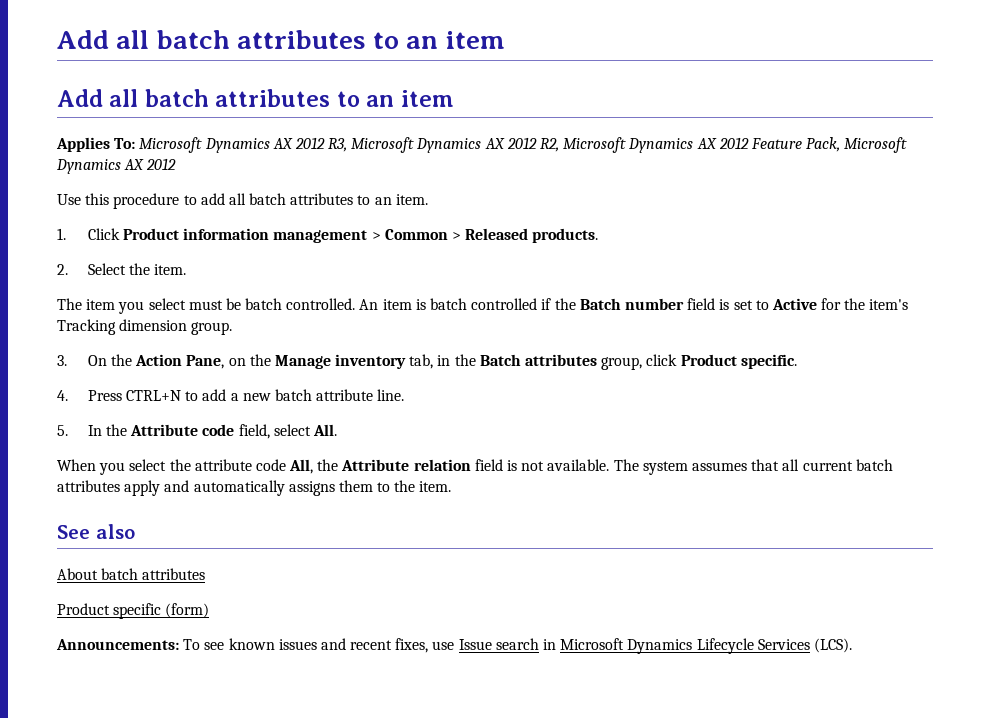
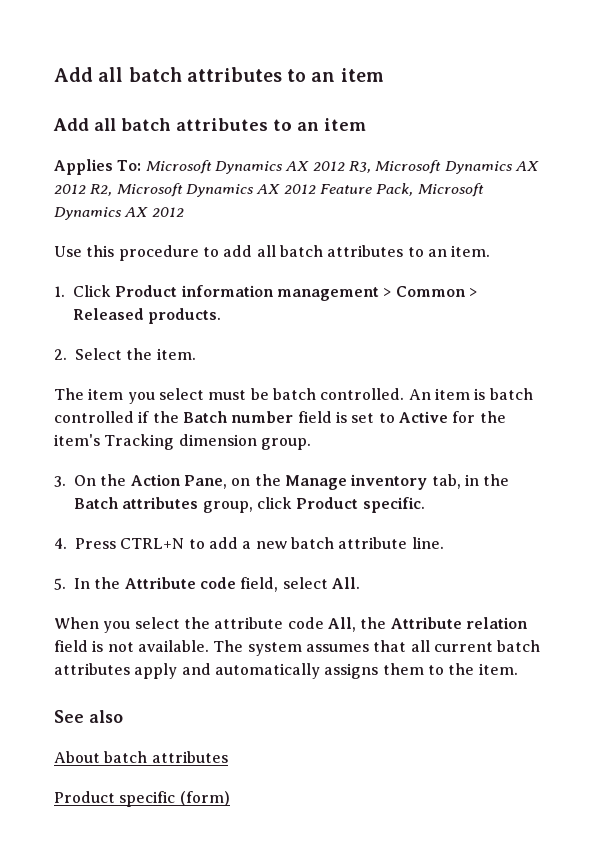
- Announcements: To see known issues and recent fixes, use Issue search in Microsoft Dynamics Lifecycle Services (LCS).

